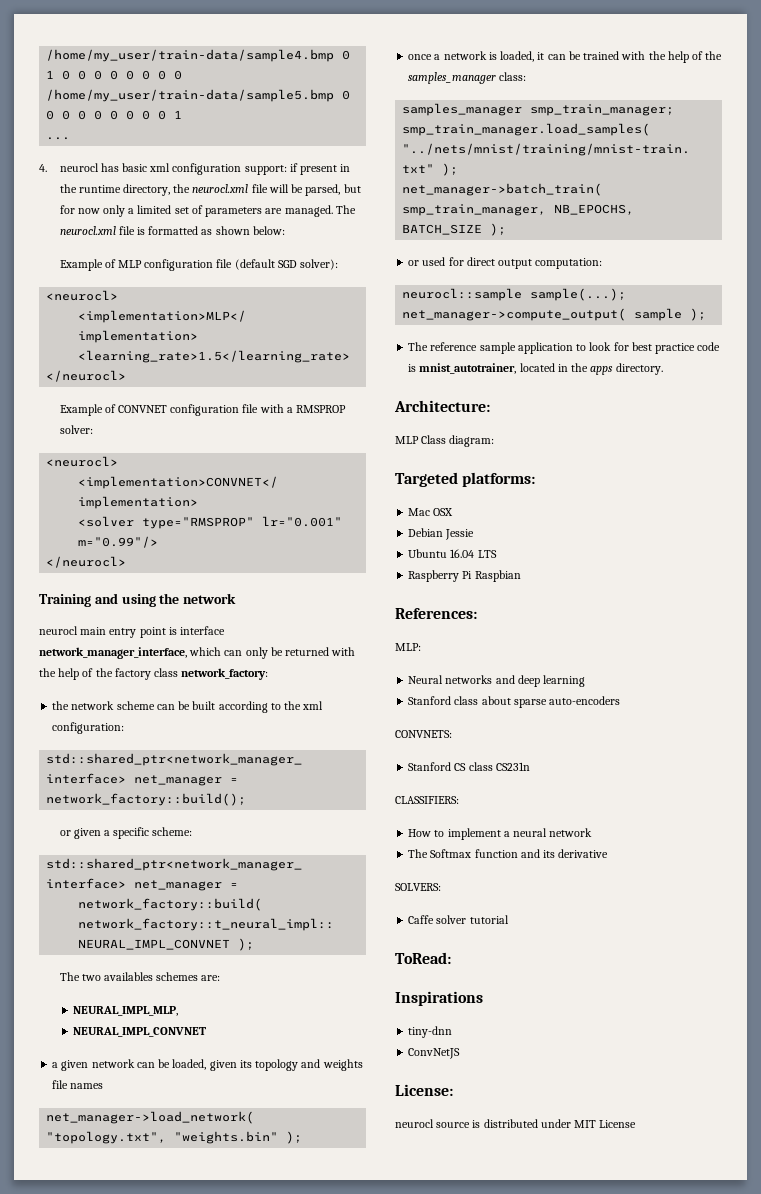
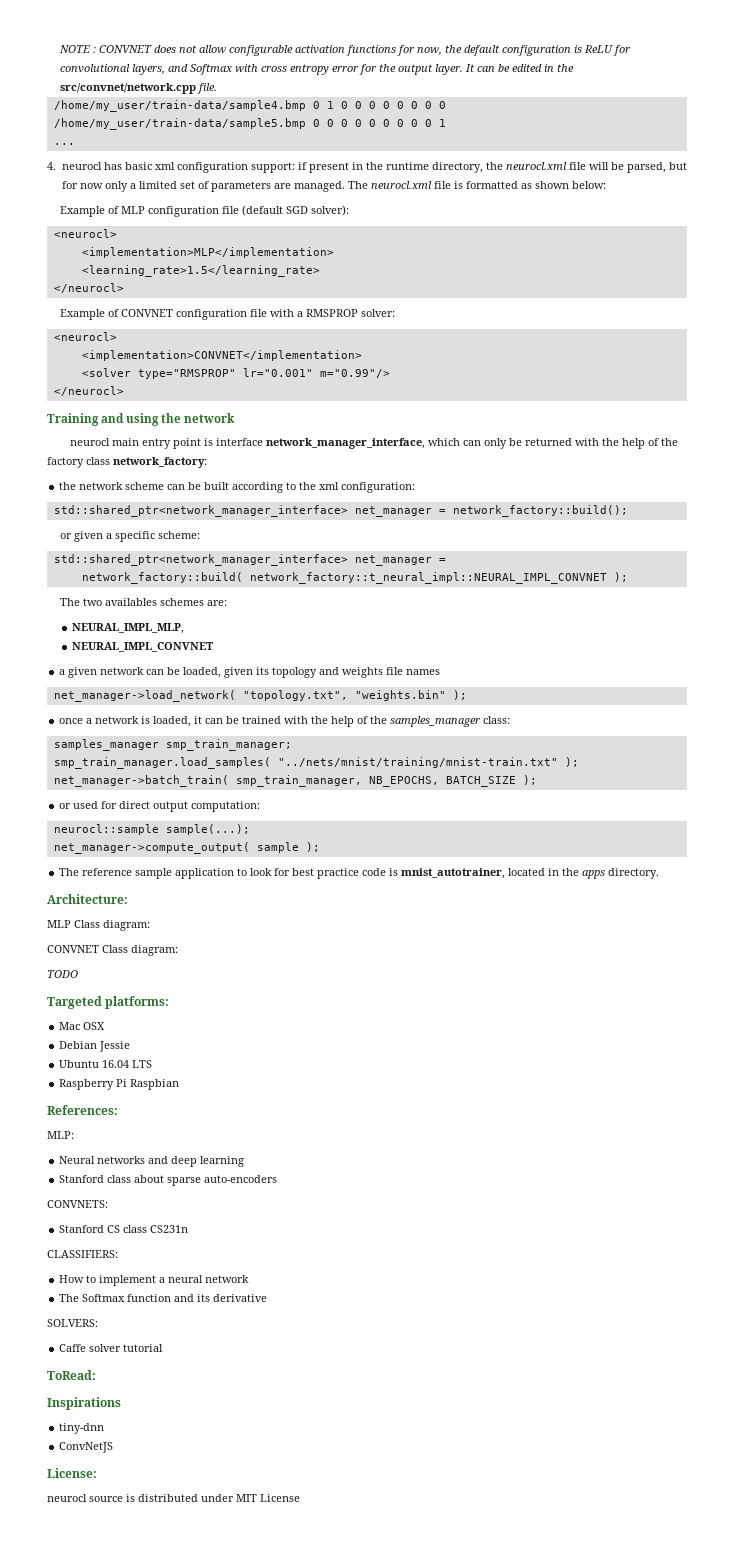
+ NOTE : CONVNET does not allow configurable activation functions for now, the default configuration is ReLU for convolutional layers, and Softmax with cross entropy error for the output layer. It can be edited in the src/convnet/network.cpp file.
+ CONVNET Class diagram:
+ TODO

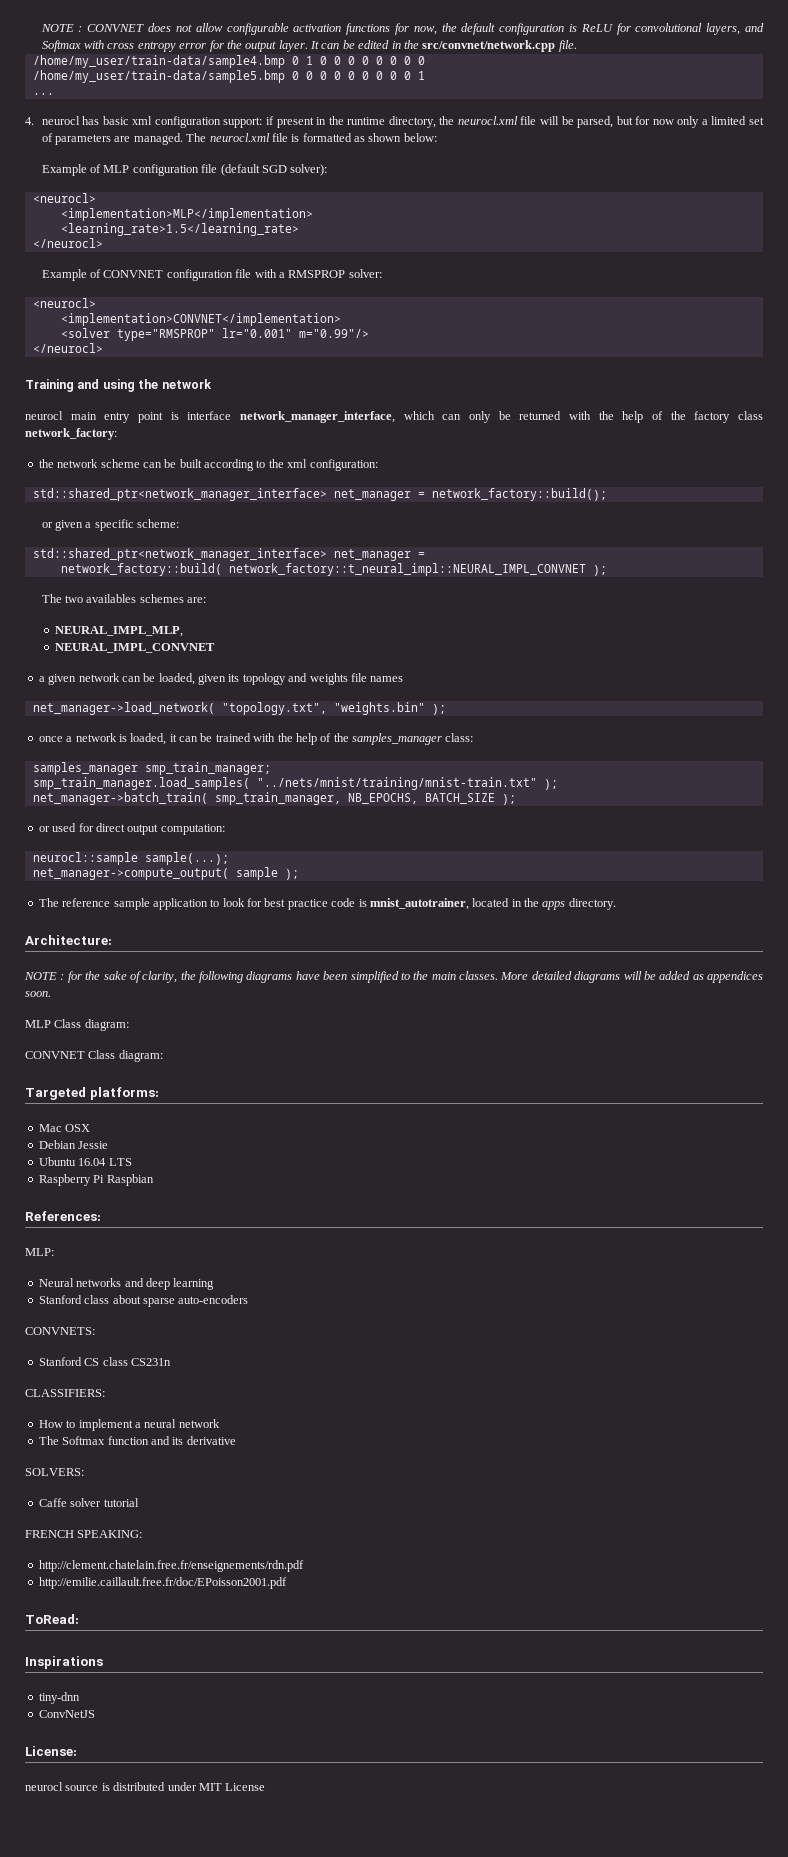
+ NOTE : for the sake of clarity, the following diagrams have been simplified to the main classes. More detailed diagrams will be added as appendices soon.
- TODO
+ FRENCH SPEAKING:
+ http://clement.chatelain.free.fr/enseignements/rdn.pdf
+ http://emilie.caillault.free.fr/doc/EPoisson2001.pdf

